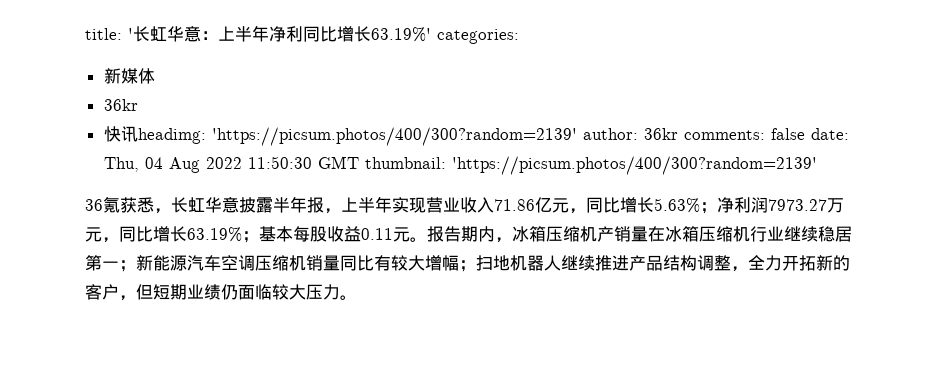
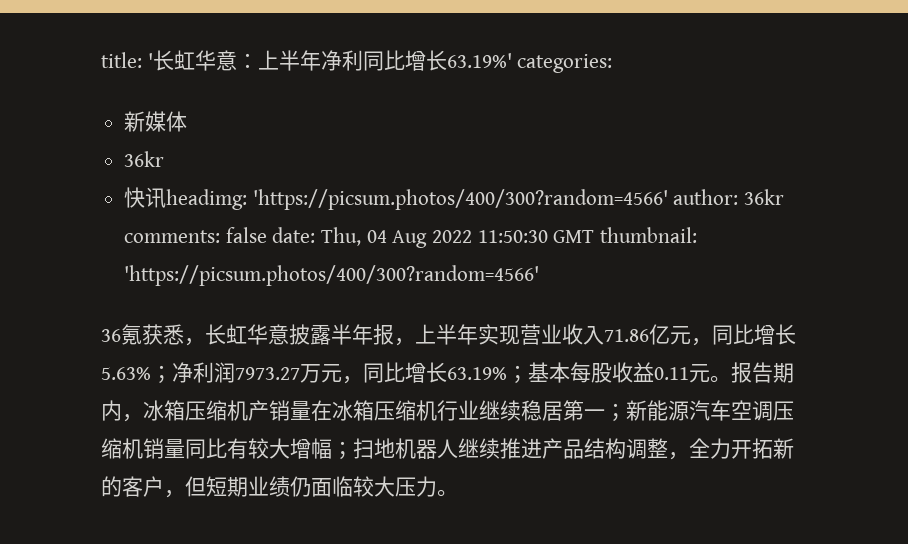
- 快讯headimg: 'https://picsum.photos/400/300?random=2139' author: 36kr comments: false date: Thu, 04 Aug 2022 11:50:30 GMT thumbnail: 'https://picsum.photos/400/300?random=2139'
+ 快讯headimg: 'https://picsum.photos/400/300?random=4566' author: 36kr comments: false date: Thu, 04 Aug 2022 11:50:30 GMT thumbnail: 'https://picsum.photos/400/300?random=4566'

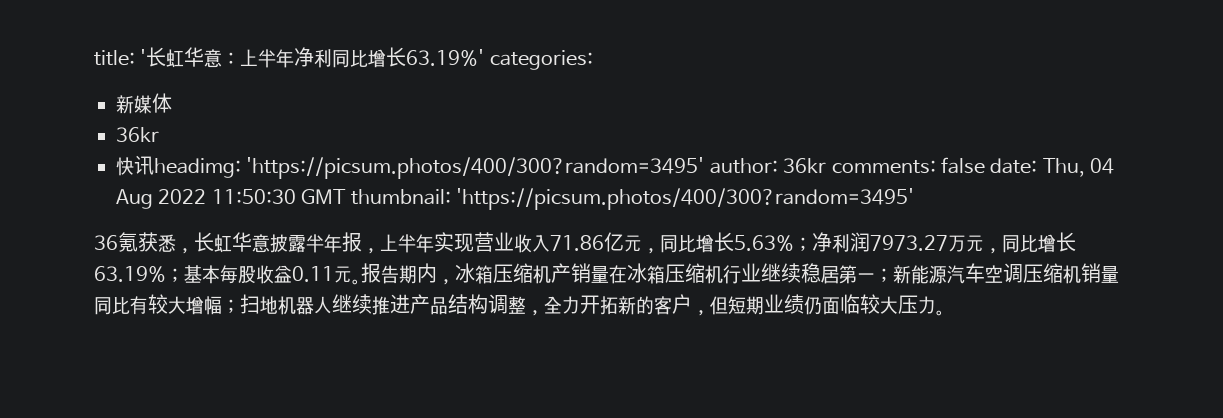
- 快讯headimg: 'https://picsum.photos/400/300?random=4566' author: 36kr comments: false date: Thu, 04 Aug 2022 11:50:30 GMT thumbnail: 'https://picsum.photos/400/300?random=4566'
+ 快讯headimg: 'https://picsum.photos/400/300?random=3495' author: 36kr comments: false date: Thu, 04 Aug 2022 11:50:30 GMT thumbnail: 'https://picsum.photos/400/300?random=3495'

